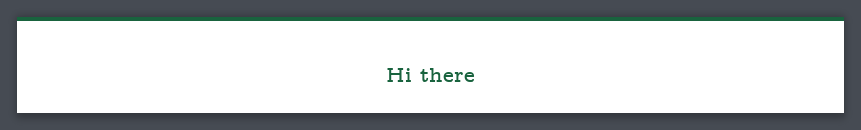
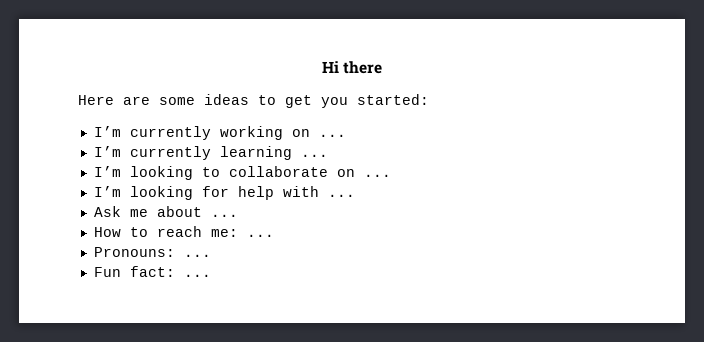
+ Here are some ideas to get you started:
+ I’m currently working on ...
+ I’m currently learning ...
+ I’m looking to collaborate on ...
+ I’m looking for help with ...
+ Ask me about ...
+ How to reach me: ...
+ Pronouns: ...
+ Fun fact: ...

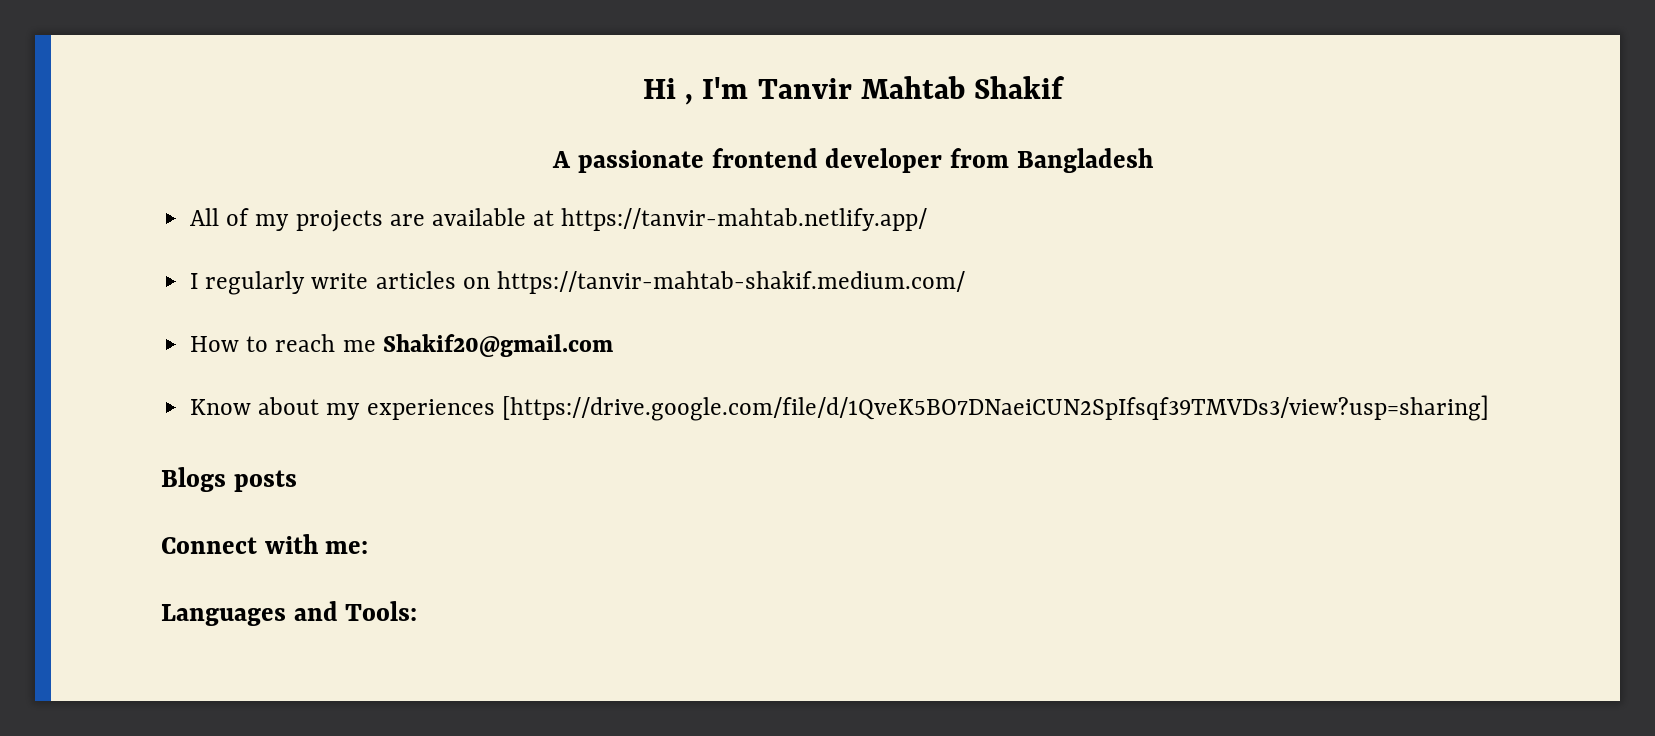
- Hi there
- Here are some ideas to get you started:
- I’m currently working on ...
- I’m currently learning ...
- I’m looking to collaborate on ...
- I’m looking for help with ...
- Ask me about ...
- How to reach me: ...
- Pronouns: ...
- Fun fact: ...
+ Hi , I'm Tanvir Mahtab Shakif
+ A passionate frontend developer from Bangladesh
+ All of my projects are available at https://tanvir-mahtab.netlify.app/
+ I regularly write articles on https://tanvir-mahtab-shakif.medium.com/
+ How to reach me Shakif20@gmail.com
+ Know about my experiences [https://drive.google.com/file/d/1QveK5BO7DNaeiCUN2SpIfsqf39TMVDs3/view?usp=sharing]
+ Blogs posts
+ Connect with me:
+ Languages and Tools:

